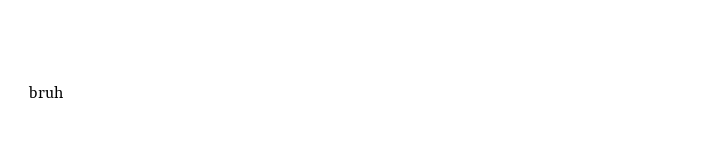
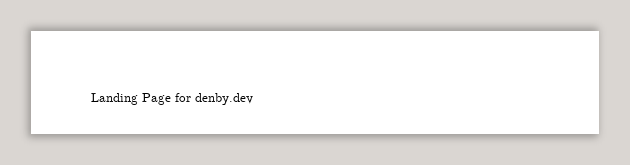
- bruh
+ Landing Page for denby.dev

